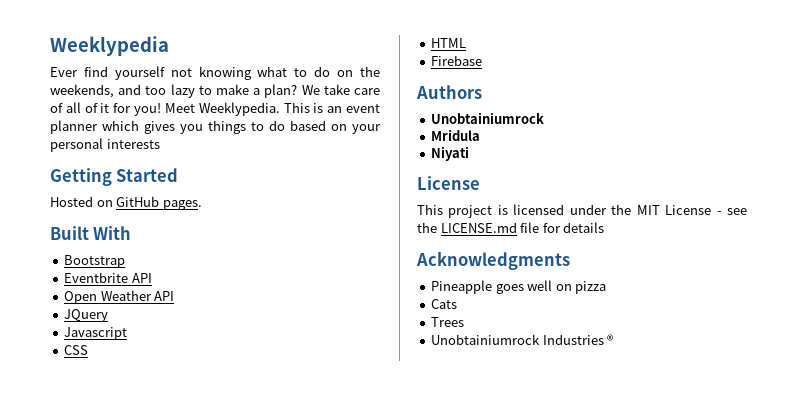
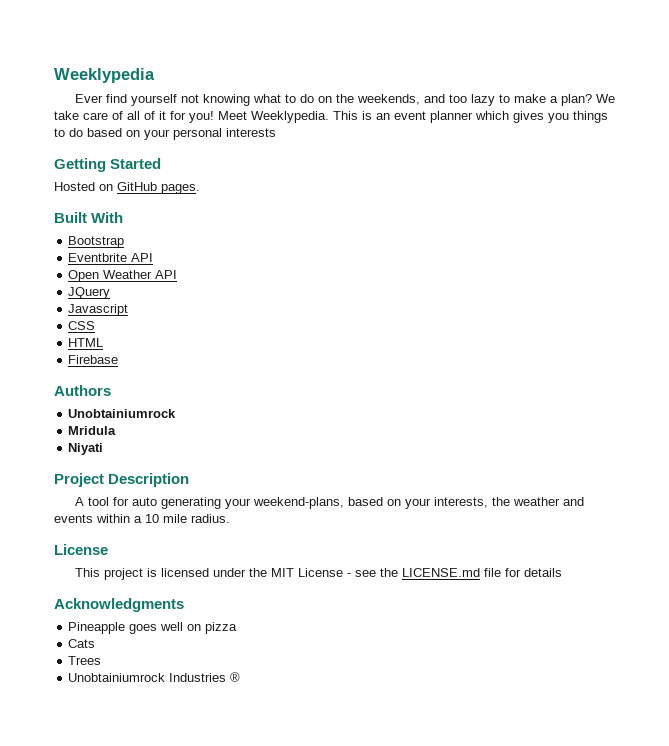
+ Project Description
+ A tool for auto generating your weekend-plans, based on your interests, the weather and events within a 10 mile radius.

